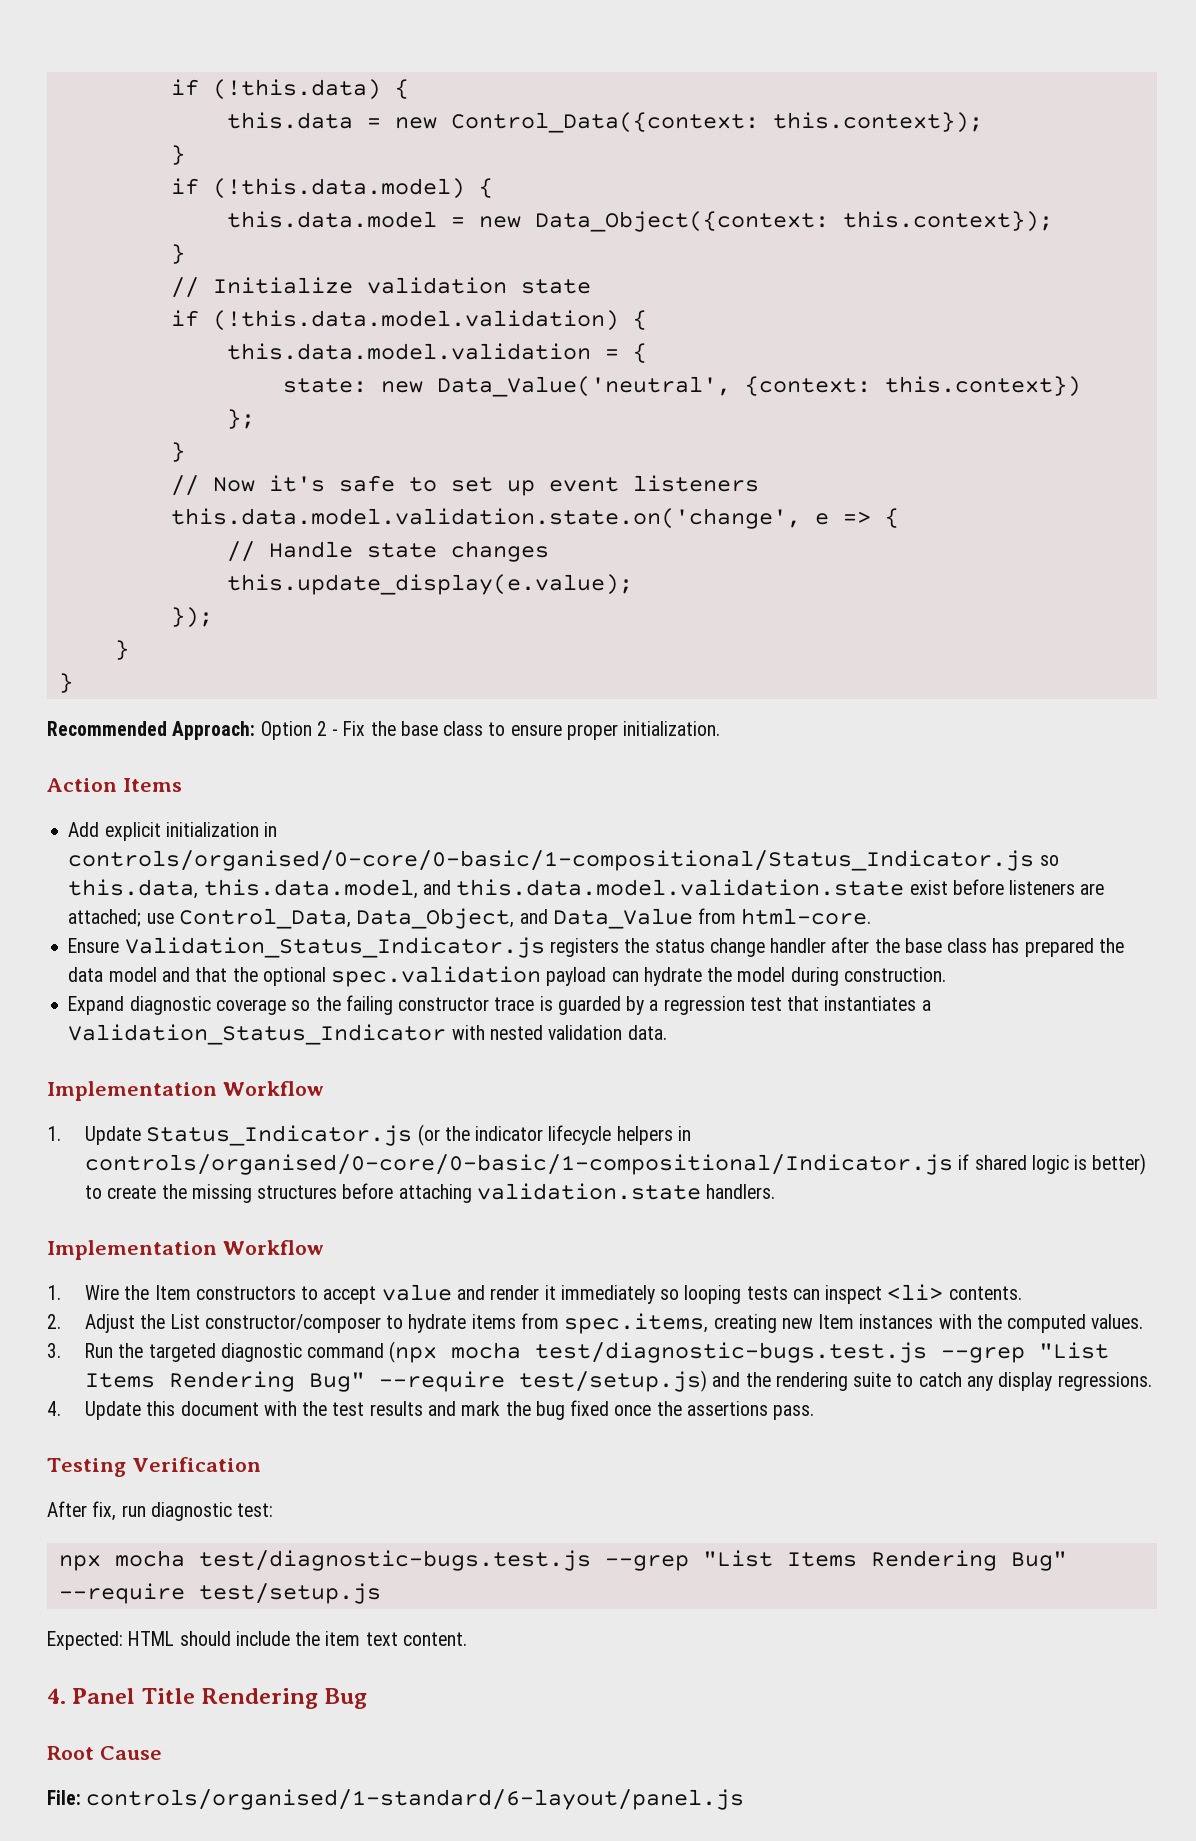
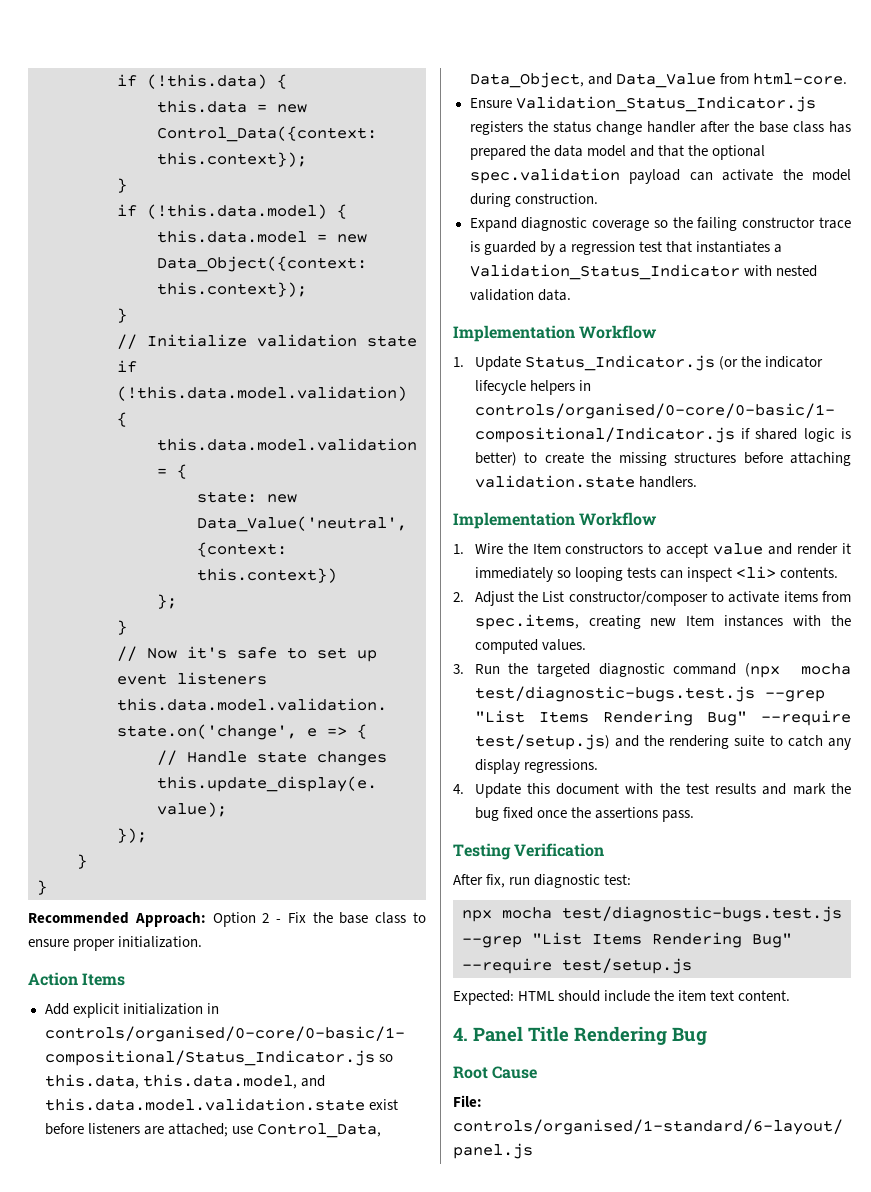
- Ensure Validation_Status_Indicator.js registers the status change handler after the base class has prepared the data model and that the optional spec.validation payload can hydrate the model during construction.
+ Ensure Validation_Status_Indicator.js registers the status change handler after the base class has prepared the data model and that the optional spec.validation payload can activate the model during construction.
- 2. Adjust the List constructor/composer to hydrate items from spec.items, creating new Item instances with the computed values.
+ 2. Adjust the List constructor/composer to activate items from spec.items, creating new Item instances with the computed values.

